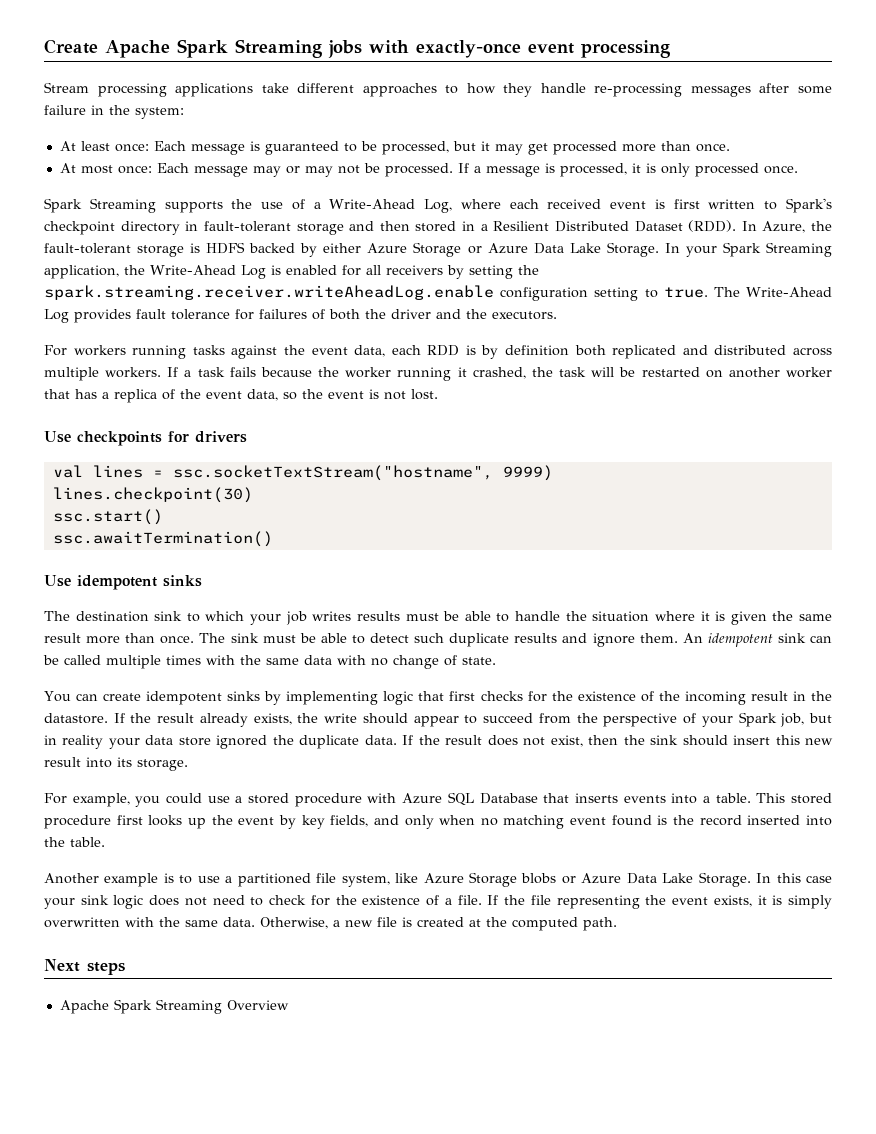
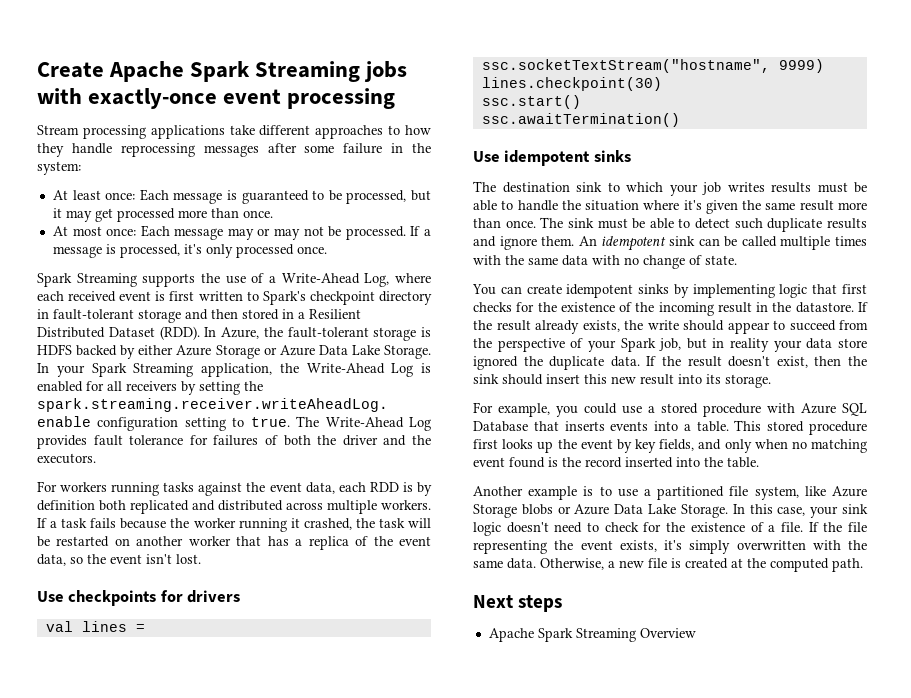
- Stream processing applications take different approaches to how they handle re-processing messages after some failure in the system:
+ Stream processing applications take different approaches to how they handle reprocessing messages after some failure in the system:
- If a message is processed, it is only processed once.
+ If a message is processed, it's only processed once.
- If a task fails because the worker running it crashed, the task will be restarted on another worker that has a replica of the event data, so the event is not lost.
+ If a task fails because the worker running it crashed, the task will be restarted on another worker that has a replica of the event data, so the event isn't lost.
- The destination sink to which your job writes results must be able to handle the situation where it is given the same result more than once.
+ The destination sink to which your job writes results must be able to handle the situation where it's given the same result more than once.
- If the result does not exist, then the sink should insert this new result into its storage.
+ If the result doesn't exist, then the sink should insert this new result into its storage.
- In this case your sink logic does not need to check for the existence of a file.
+ In this case, your sink logic doesn't need to check for the existence of a file.
- If the file representing the event exists, it is simply overwritten with the same data.
+ If the file representing the event exists, it's simply overwritten with the same data.

